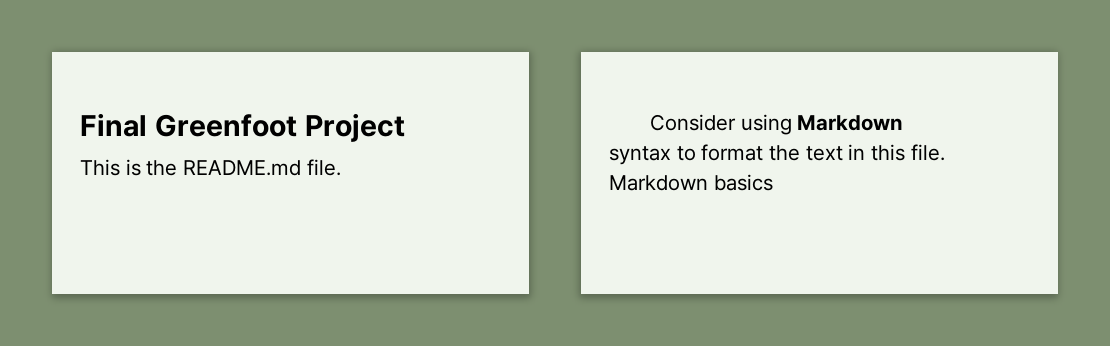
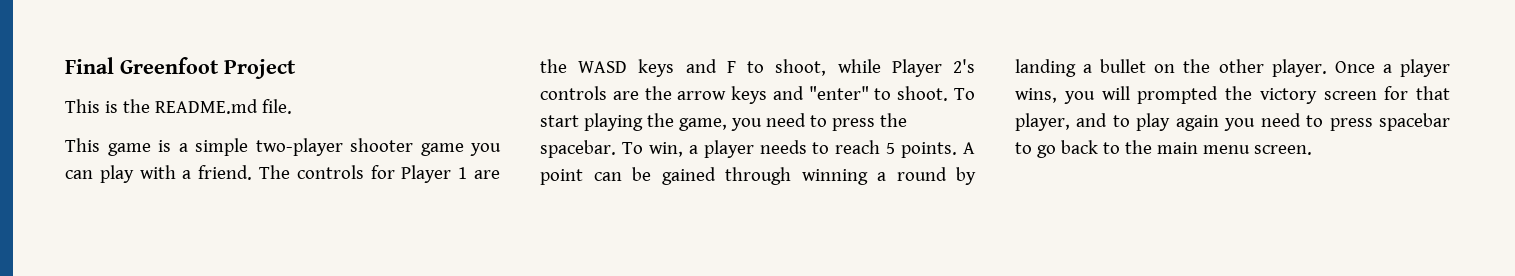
- Consider using Markdown syntax to format the text in this file. Markdown basics
+ This game is a simple two-player shooter game you can play with a friend. The controls for Player 1 are the WASD keys and F to shoot, while Player 2's controls are the arrow keys and "enter" to shoot. To start playing the game, you need to press the spacebar. To win, a player needs to reach 5 points. A point can be gained through winning a round by landing a bullet on the other player. Once a player wins, you will prompted the victory screen for that player, and to play again you need to press spacebar to go back to the main menu screen.

